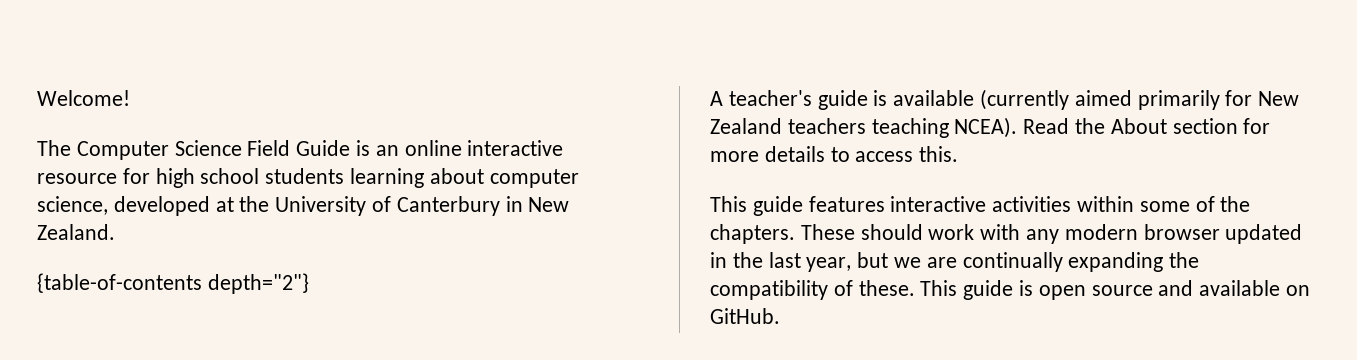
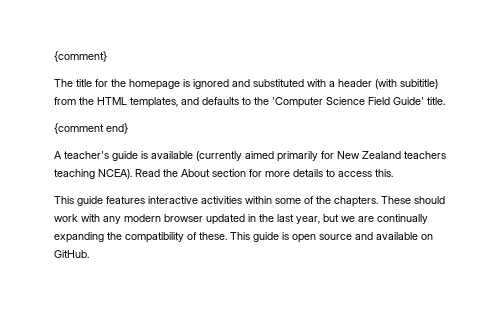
- Welcome!
+ {comment}
- The Computer Science Field Guide is an online interactive resource for high school students learning about computer science, developed at the University of Canterbury in New Zealand.
- {table-of-contents depth="2"}
+ The title for the homepage is ignored and substituted with a header (with subititle) from the HTML templates, and defaults to the 'Computer Science Field Guide' title.
+ {comment end}

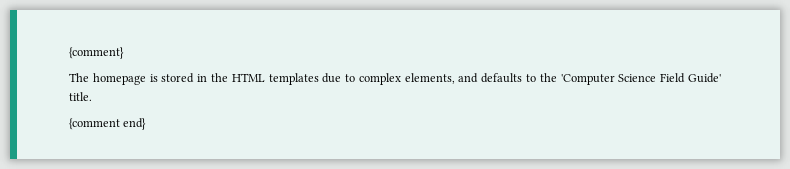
- The title for the homepage is ignored and substituted with a header (with subititle) from the HTML templates, and defaults to the 'Computer Science Field Guide' title.
+ The homepage is stored in the HTML templates due to complex elements, and defaults to the 'Computer Science Field Guide' title.
- A teacher's guide is available (currently aimed primarily for New Zealand teachers teaching NCEA). Read the About section for more details to access this.
- This guide features interactive activities within some of the chapters. These should work with any modern browser updated in the last year, but we are continually expanding the compatibility of these. This guide is open source and available on GitHub.

